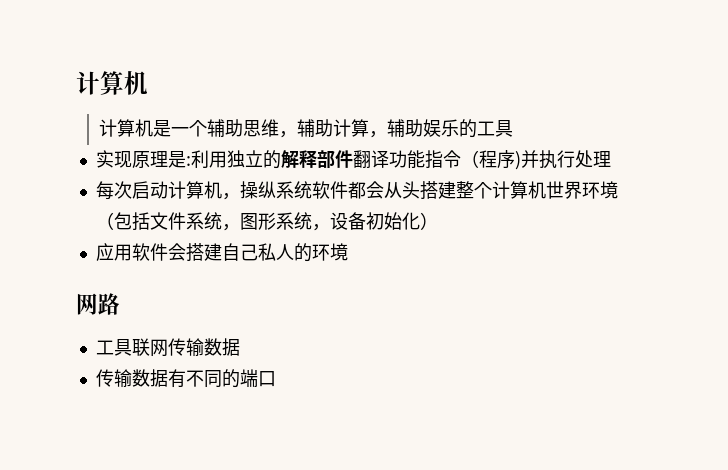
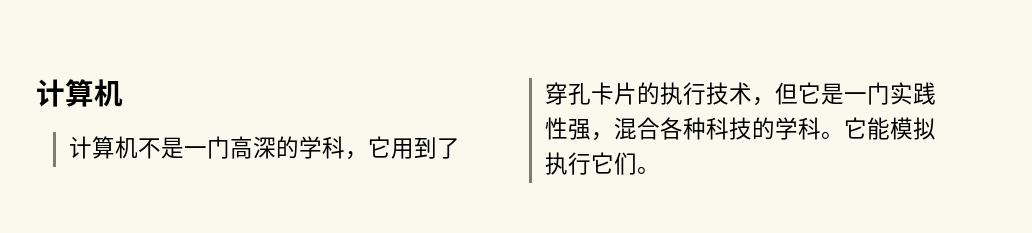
- 计算机是一个辅助思维，辅助计算，辅助娱乐的工具
- 实现原理是:利用独立的解释部件翻译功能指令（程序)并执行处理
- 每次启动计算机，操纵系统软件都会从头搭建整个计算机世界环境（包括文件系统，图形系统，设备初始化）
- 应用软件会搭建自己私人的环境
- 网路
- 工具联网传输数据
- 传输数据有不同的端口
+ 计算机不是一门高深的学科，它用到了穿孔卡片的执行技术，但它是一门实践性强，混合各种科技的学科。它能模拟执行它们。

